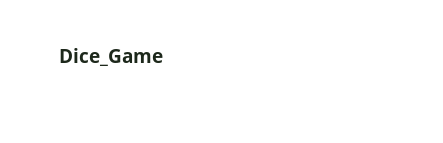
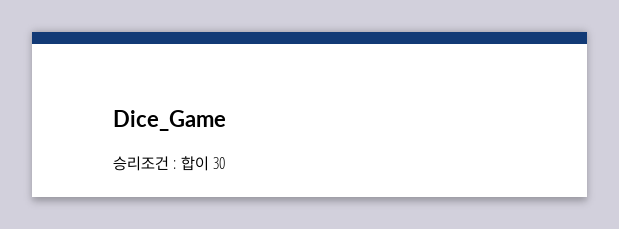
+ 승리조건 : 합이 30

